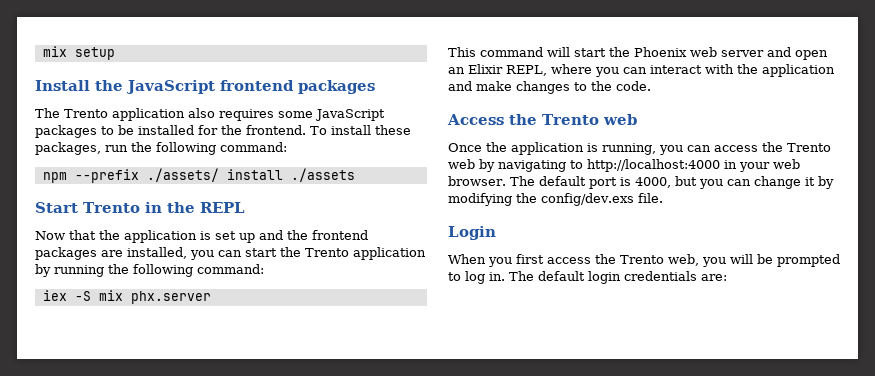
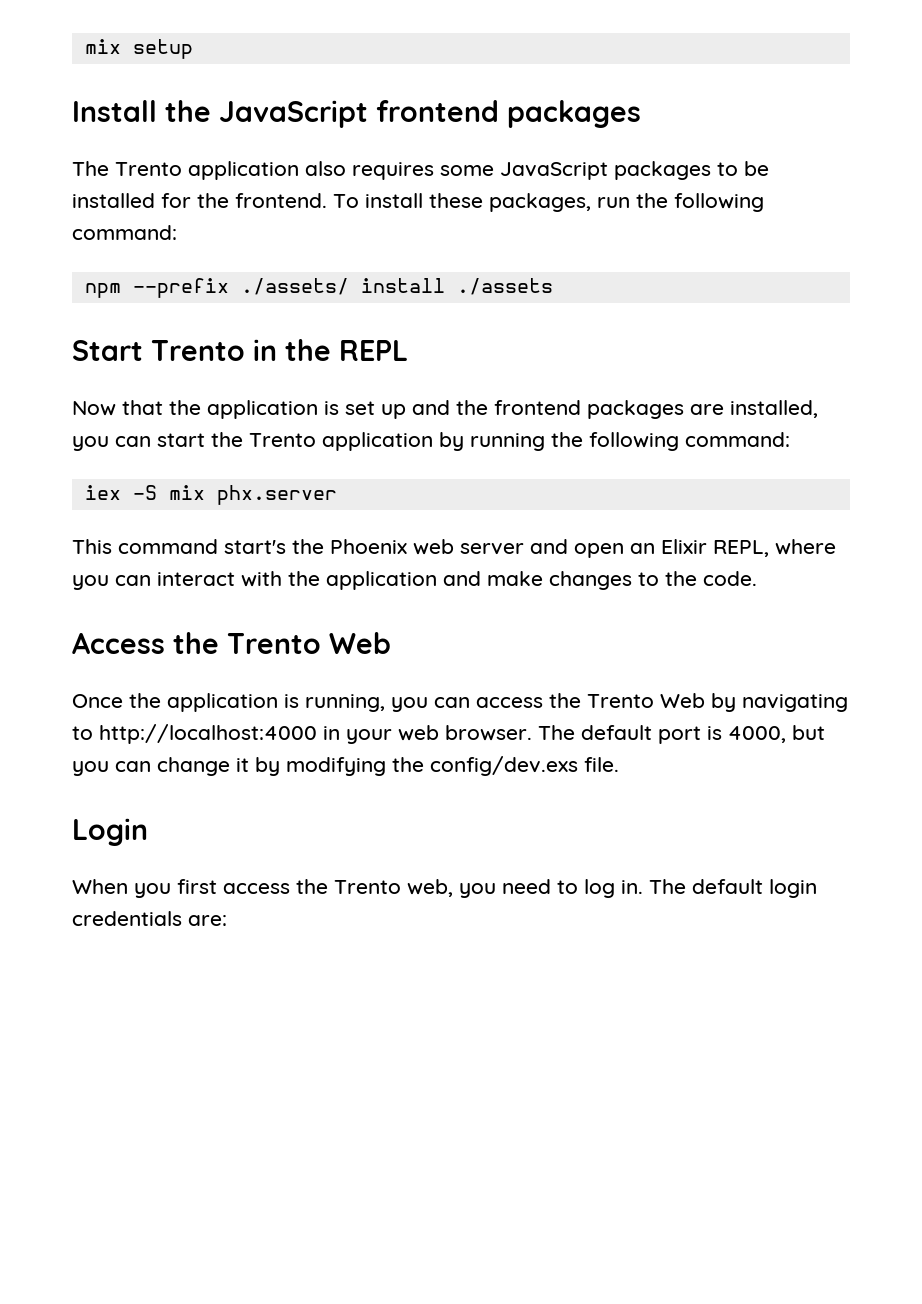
- This command will start the Phoenix web server and open an Elixir REPL, where you can interact with the application and make changes to the code.
+ This command start's the Phoenix web server and open an Elixir REPL, where you can interact with the application and make changes to the code.
- Access the Trento web
+ Access the Trento Web
- Once the application is running, you can access the Trento web by navigating to http://localhost:4000 in your web browser.
+ Once the application is running, you can access the Trento Web by navigating to http://localhost:4000 in your web browser.
- When you first access the Trento web, you will be prompted to log in.
+ When you first access the Trento web, you need to log in.

